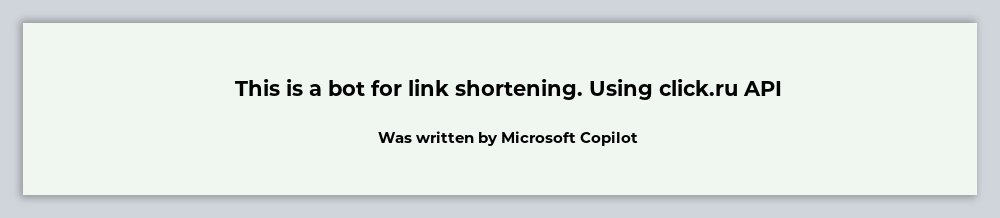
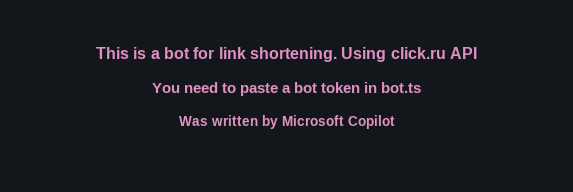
+ You need to paste a bot token in bot.ts

